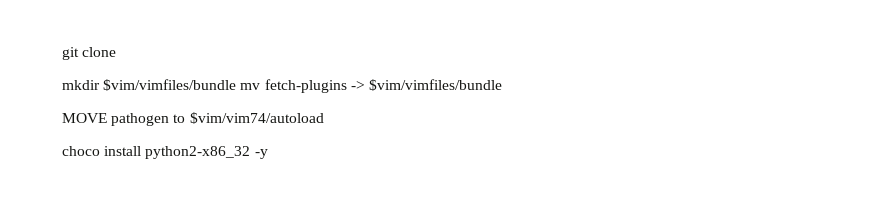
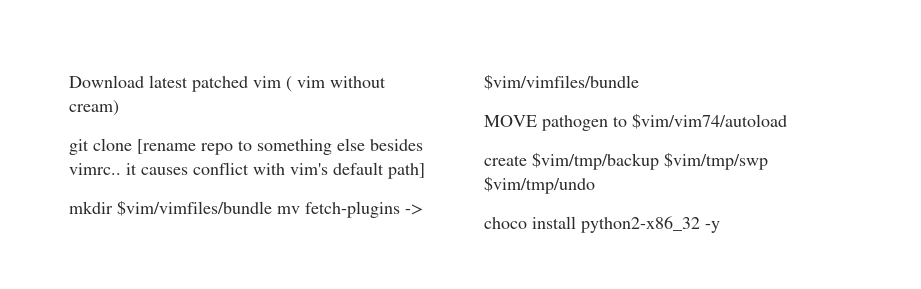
- git clone
+ Download latest patched vim ( vim without cream)
+ git clone [rename repo to something else besides vimrc.. it causes conflict with vim's default path]
+ create $vim/tmp/backup $vim/tmp/swp $vim/tmp/undo

